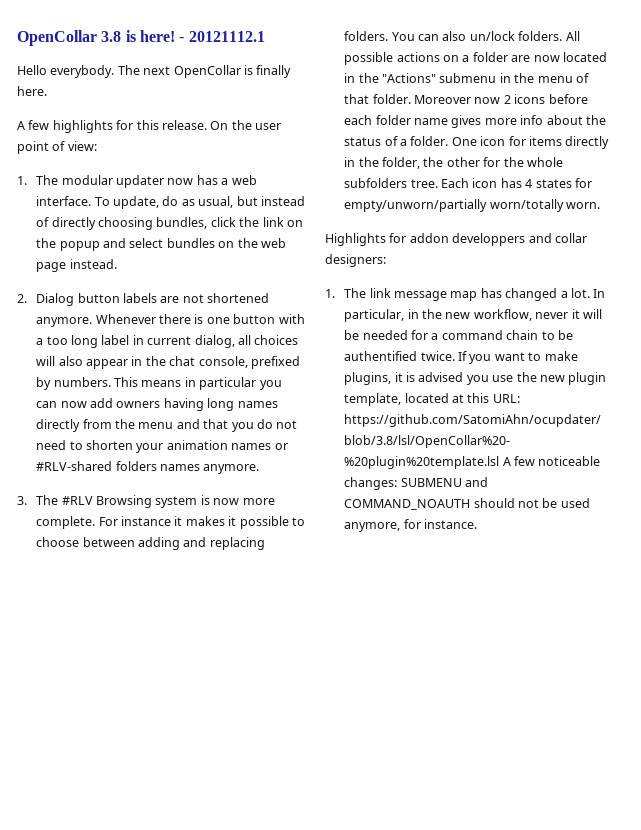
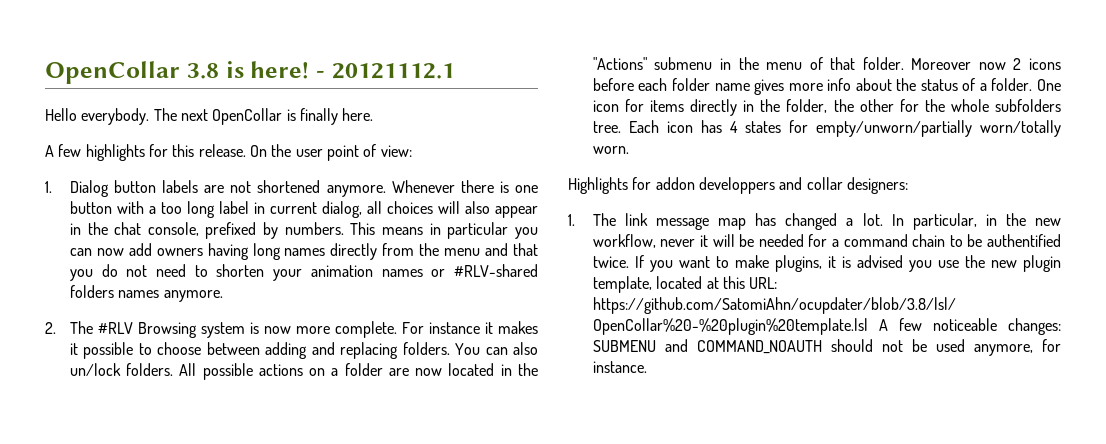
- 1. The modular updater now has a web interface. To update, do as usual, but instead of directly choosing bundles, click the link on the popup and select bundles on the web page instead.
- 2. Dialog button labels are not shortened anymore.
+ 1. Dialog button labels are not shortened anymore.
- 3. The #RLV Browsing system is now more complete.
+ 2. The #RLV Browsing system is now more complete.

